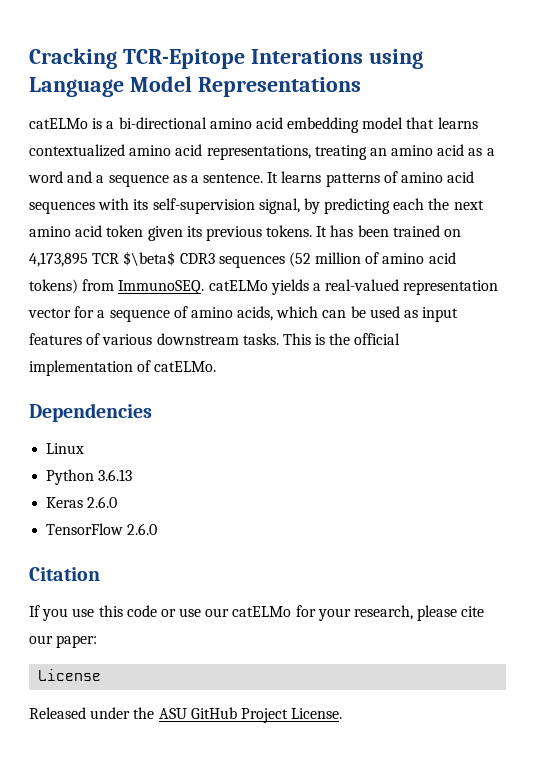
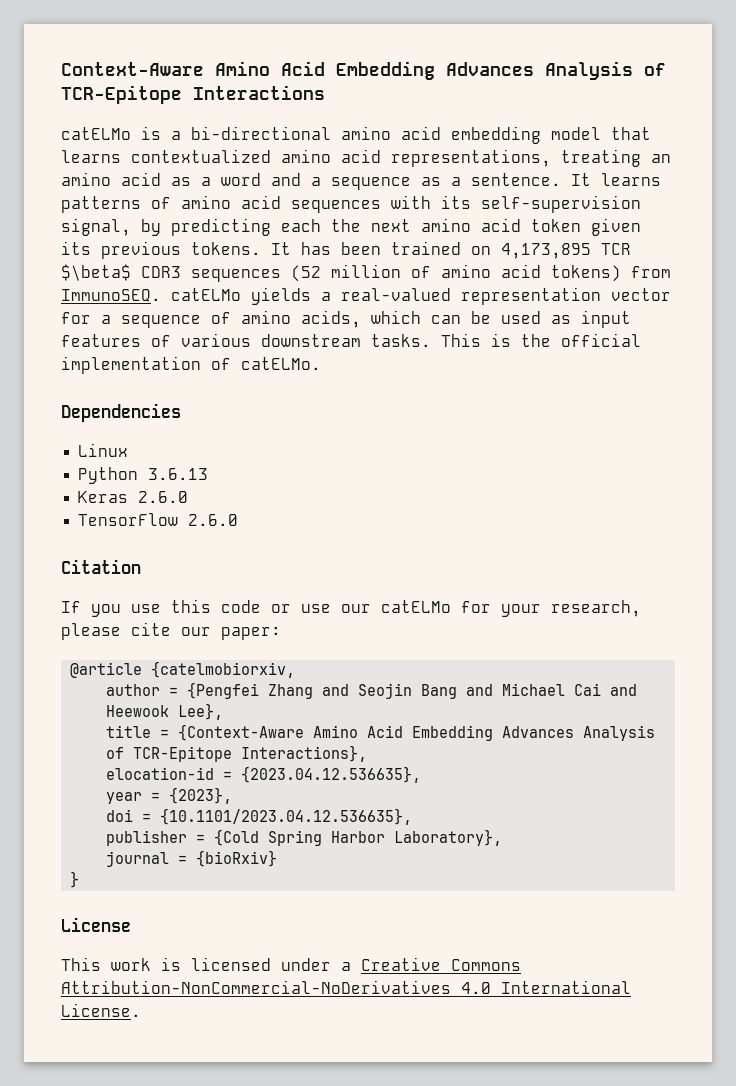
- Cracking TCR-Epitope Interations using Language Model Representations
+ Context-Aware Amino Acid Embedding Advances Analysis of TCR-Epitope Interactions
+ @article {catelmobiorxiv,
+ author = {Pengfei Zhang and Seojin Bang and Michael Cai and Heewook Lee},
+ title = {Context-Aware Amino Acid Embedding Advances Analysis of TCR-Epitope Interactions},
+ elocation-id = {2023.04.12.536635},
+ year = {2023},
+ doi = {10.1101/2023.04.12.536635},
+ publisher = {Cold Spring Harbor Laboratory},
+ journal = {bioRxiv}
+ }
  License
- Released under the ASU GitHub Project License.
+ This work is licensed under a Creative Commons Attribution-NonCommercial-NoDerivatives 4.0 International License.

